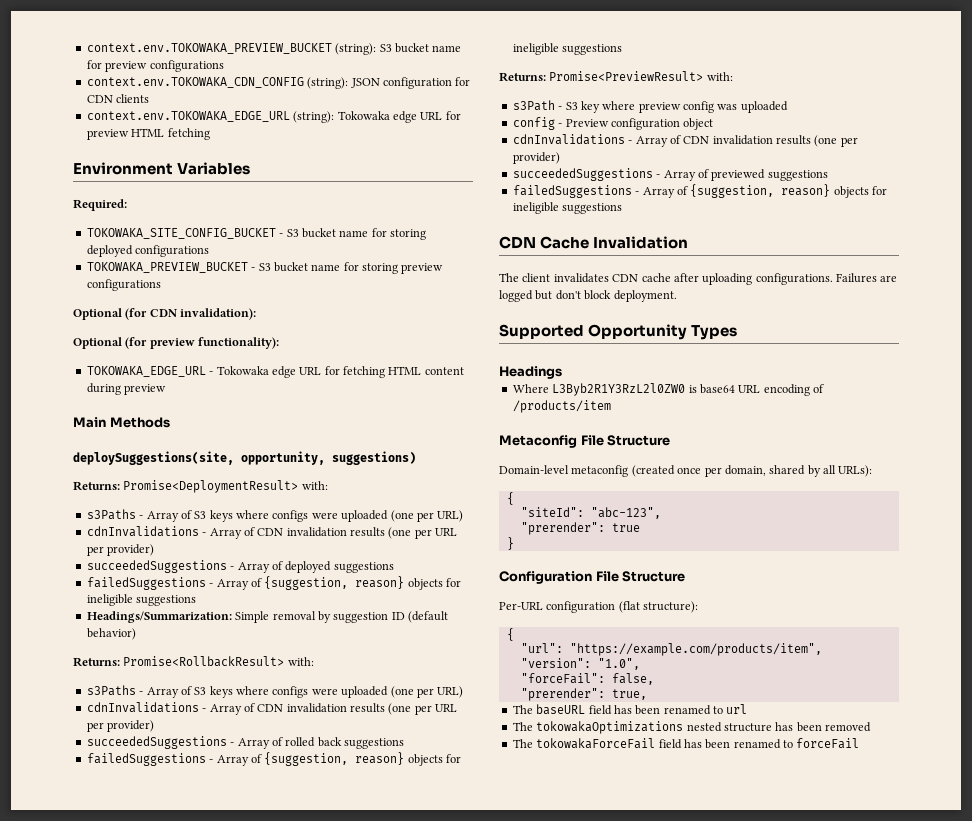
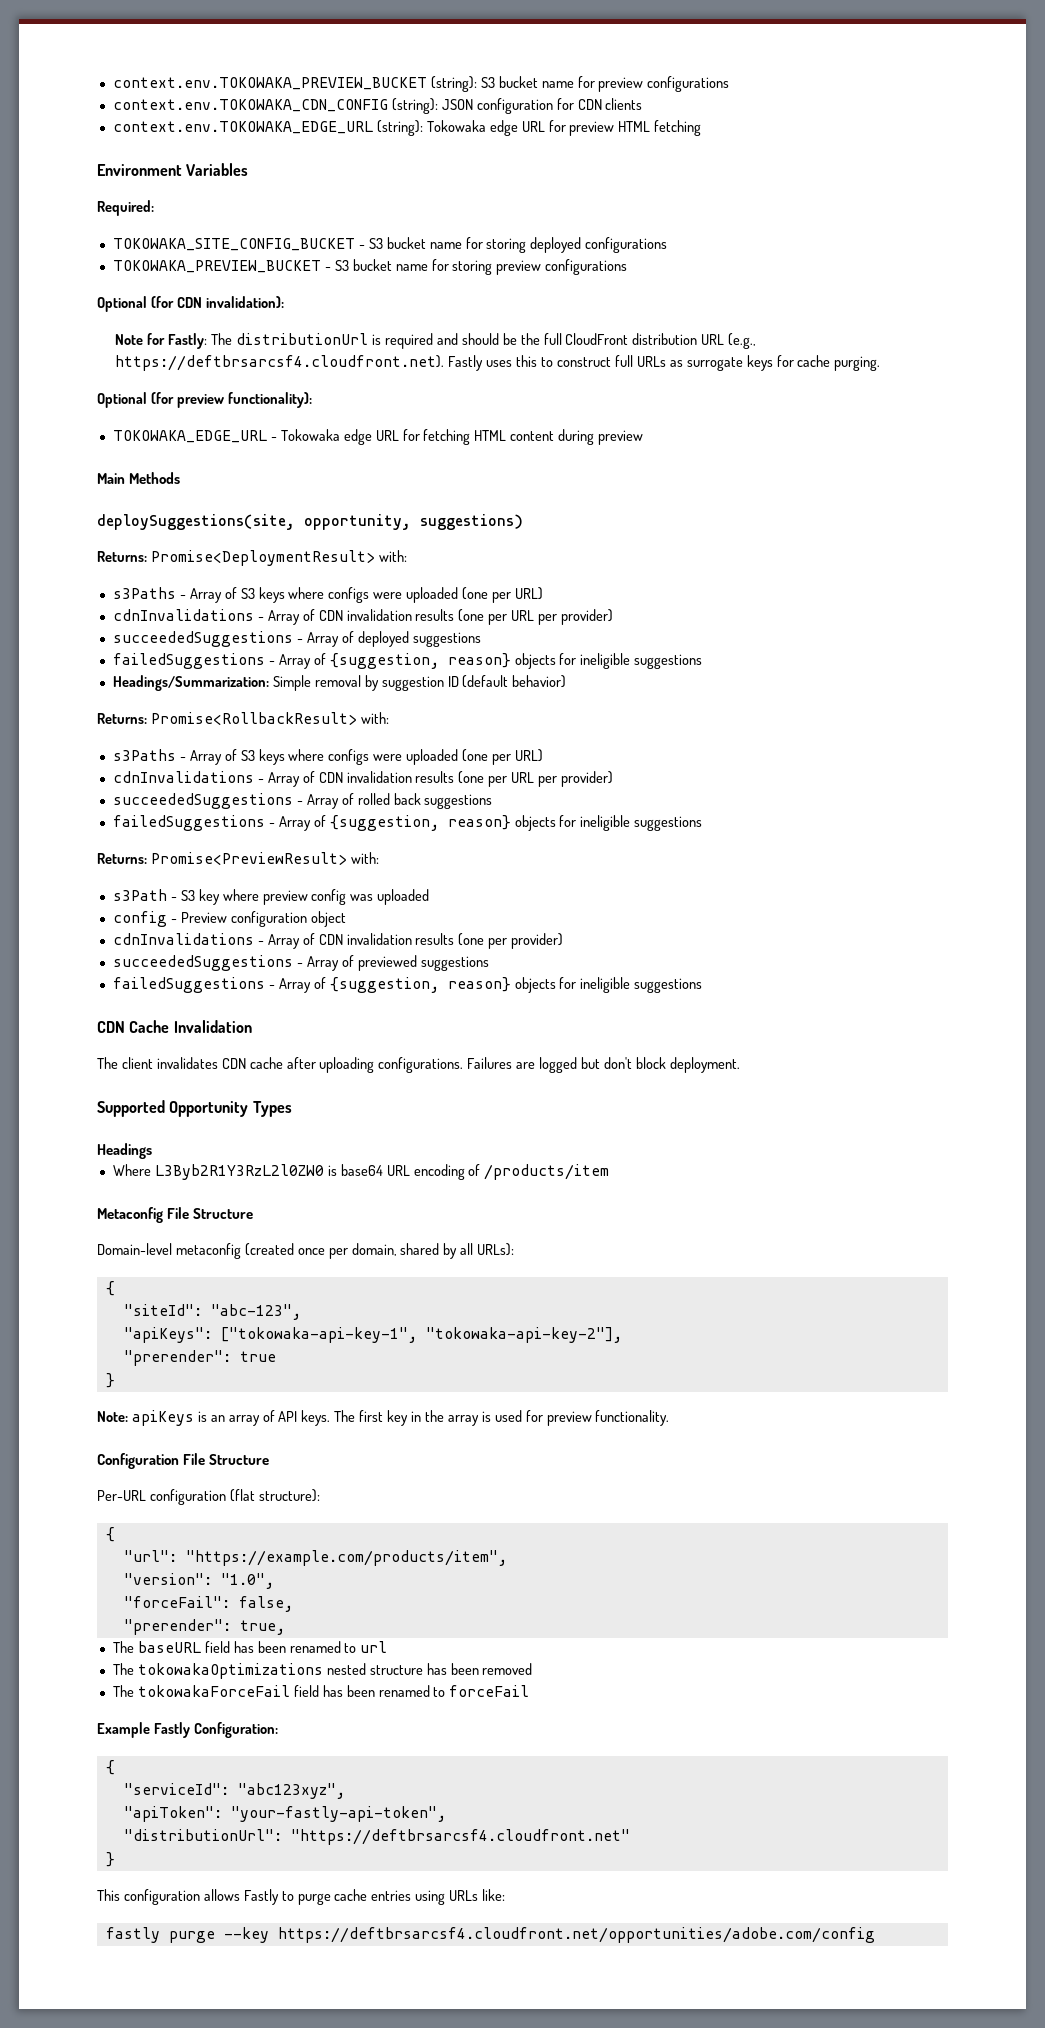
+ Note for Fastly: The distributionUrl is required and should be the full CloudFront distribution URL (e.g., https://deftbrsarcsf4.cloudfront.net). Fastly uses this to construct full URLs as surrogate keys for cache purging.
+ "apiKeys": ["tokowaka-api-key-1", "tokowaka-api-key-2"],
+ Note: apiKeys is an array of API keys. The first key in the array is used for preview functionality.
+ Example Fastly Configuration:
+ {
+ "serviceId": "abc123xyz",
+ "apiToken": "your-fastly-api-token",
+ "distributionUrl": "https://deftbrsarcsf4.cloudfront.net"
+ }
+ This configuration allows Fastly to purge cache entries using URLs like:
+ fastly purge --key https://deftbrsarcsf4.cloudfront.net/opportunities/adobe.com/config

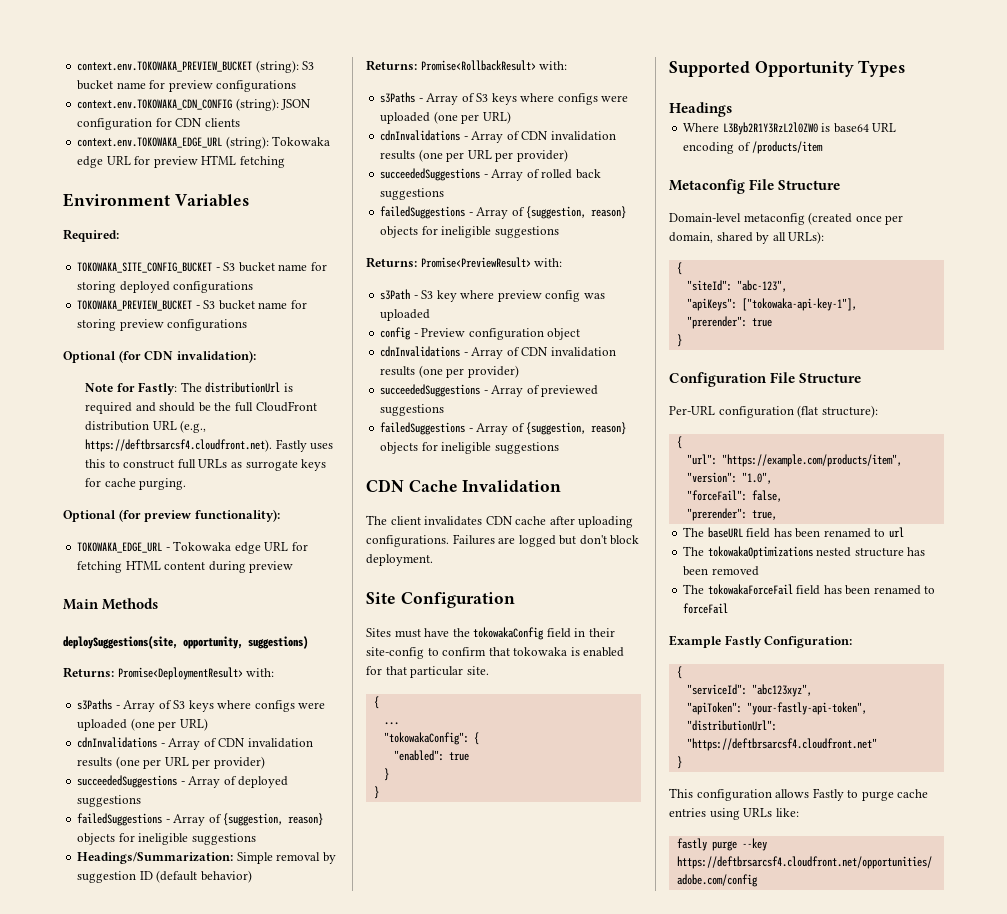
+ Site Configuration
+ Sites must have the tokowakaConfig field in their site-config to confirm that tokowaka is enabled for that particular site.
+ {
+ ...
+ "tokowakaConfig": {
+ "enabled": true
+ }
+ }
- "apiKeys": ["tokowaka-api-key-1", "tokowaka-api-key-2"],
+ "apiKeys": ["tokowaka-api-key-1"],
- Note: apiKeys is an array of API keys. The first key in the array is used for preview functionality.

